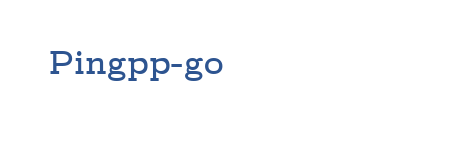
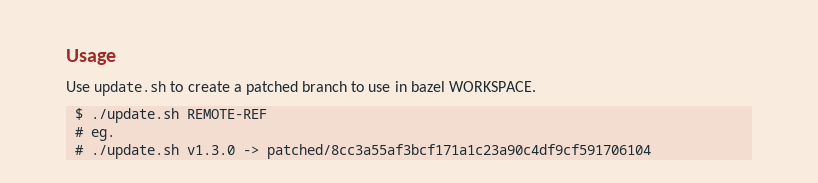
- Pingpp-go
+ Usage
+ Use update.sh to create a patched branch to use in bazel WORKSPACE.
+ $ ./update.sh REMOTE-REF
+ # eg.
+ # ./update.sh v1.3.0 -> patched/8cc3a55af3bcf171a1c23a90c4df9cf591706104

